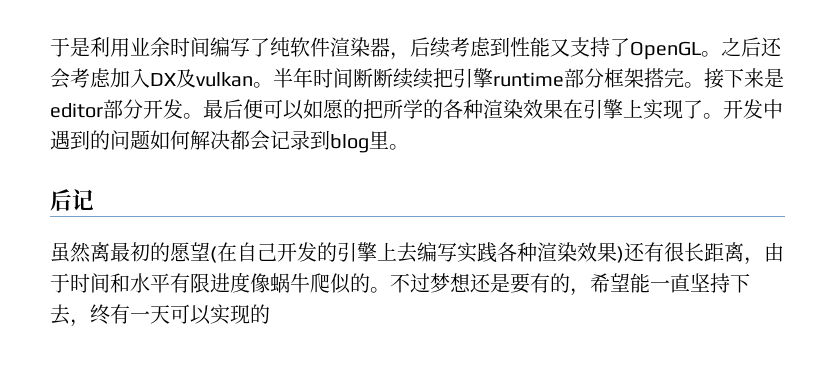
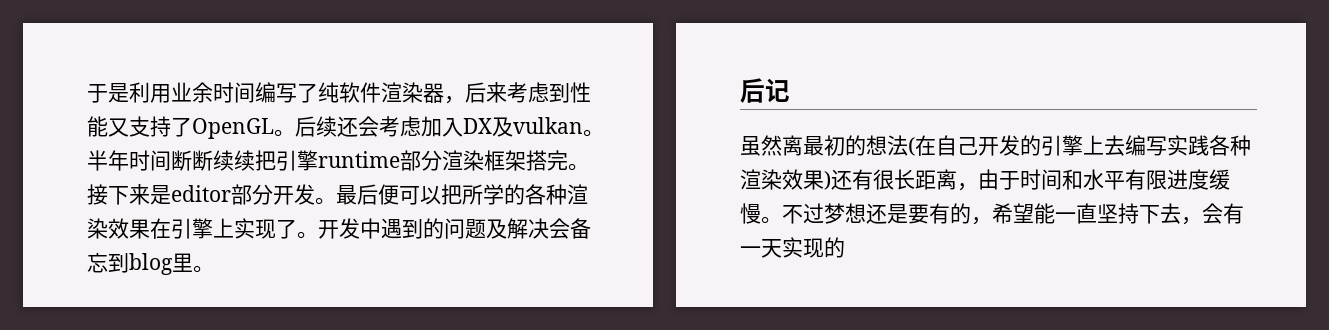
- 于是利用业余时间编写了纯软件渲染器，后续考虑到性能又支持了OpenGL。
+ 于是利用业余时间编写了纯软件渲染器，后来考虑到性能又支持了OpenGL。
- 之后还会考虑加入DX及vulkan。
+ 后续还会考虑加入DX及vulkan。
- 半年时间断断续续把引擎runtime部分框架搭完。
+ 半年时间断断续续把引擎runtime部分渲染框架搭完。
- 最后便可以如愿的把所学的各种渲染效果在引擎上实现了。
+ 最后便可以把所学的各种渲染效果在引擎上实现了。
- 开发中遇到的问题如何解决都会记录到blog里。
+ 开发中遇到的问题及解决会备忘到blog里。
- 虽然离最初的愿望(在自己开发的引擎上去编写实践各种渲染效果)还有很长距离，由于时间和水平有限进度像蜗牛爬似的。
+ 虽然离最初的想法(在自己开发的引擎上去编写实践各种渲染效果)还有很长距离，由于时间和水平有限进度缓慢。
- 不过梦想还是要有的，希望能一直坚持下去，终有一天可以实现的
+ 不过梦想还是要有的，希望能一直坚持下去，会有一天实现的

